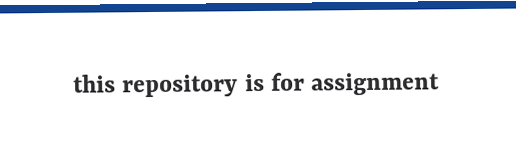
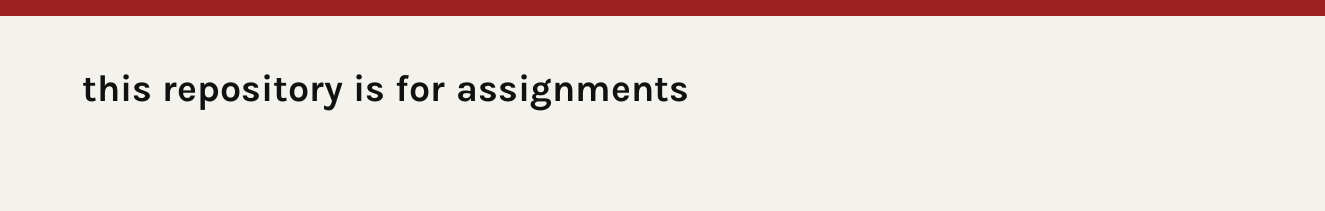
- this repository is for assignment
+ this repository is for assignments

